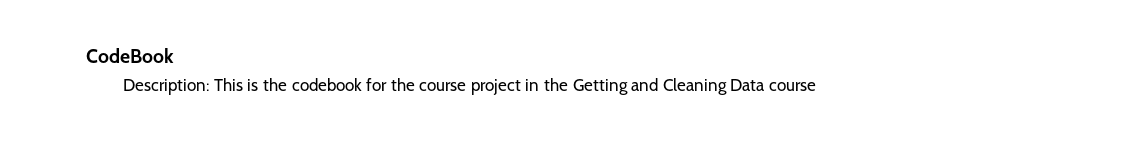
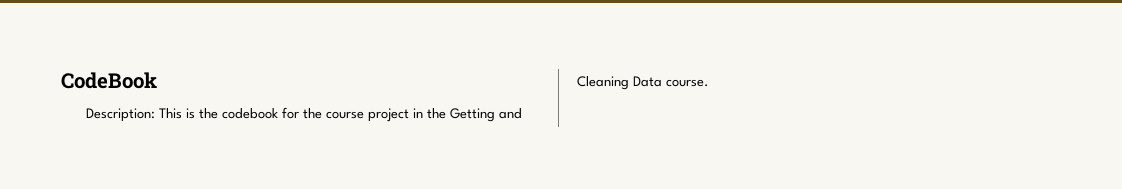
- Description: This is the codebook for the course project in the Getting and Cleaning Data course
+ Description: This is the codebook for the course project in the Getting and Cleaning Data course.

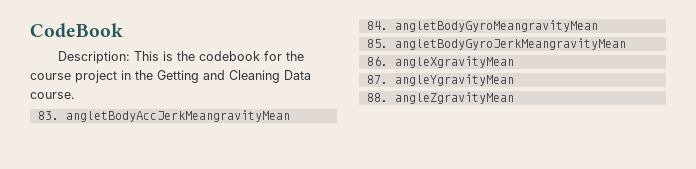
+ 83. angletBodyAccJerkMeangravityMean
+ 84. angletBodyGyroMeangravityMean
+ 85. angletBodyGyroJerkMeangravityMean
+ 86. angleXgravityMean
+ 87. angleYgravityMean
+ 88. angleZgravityMean

